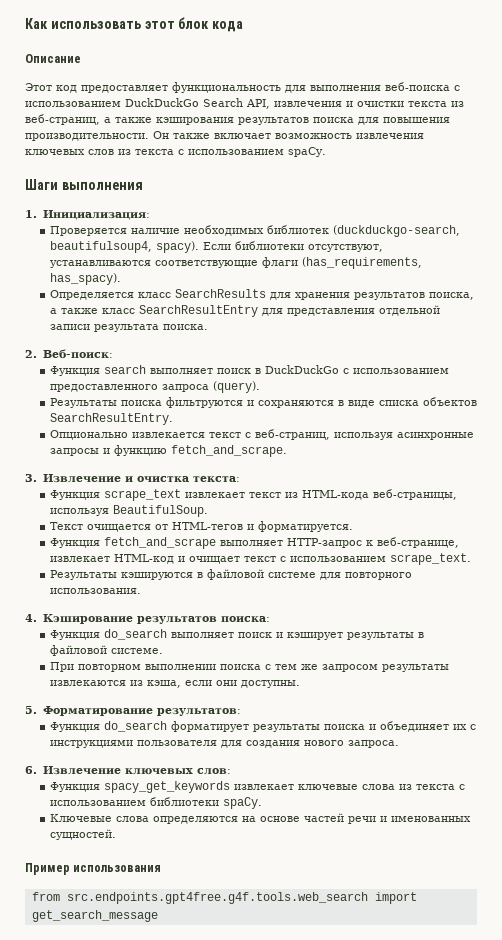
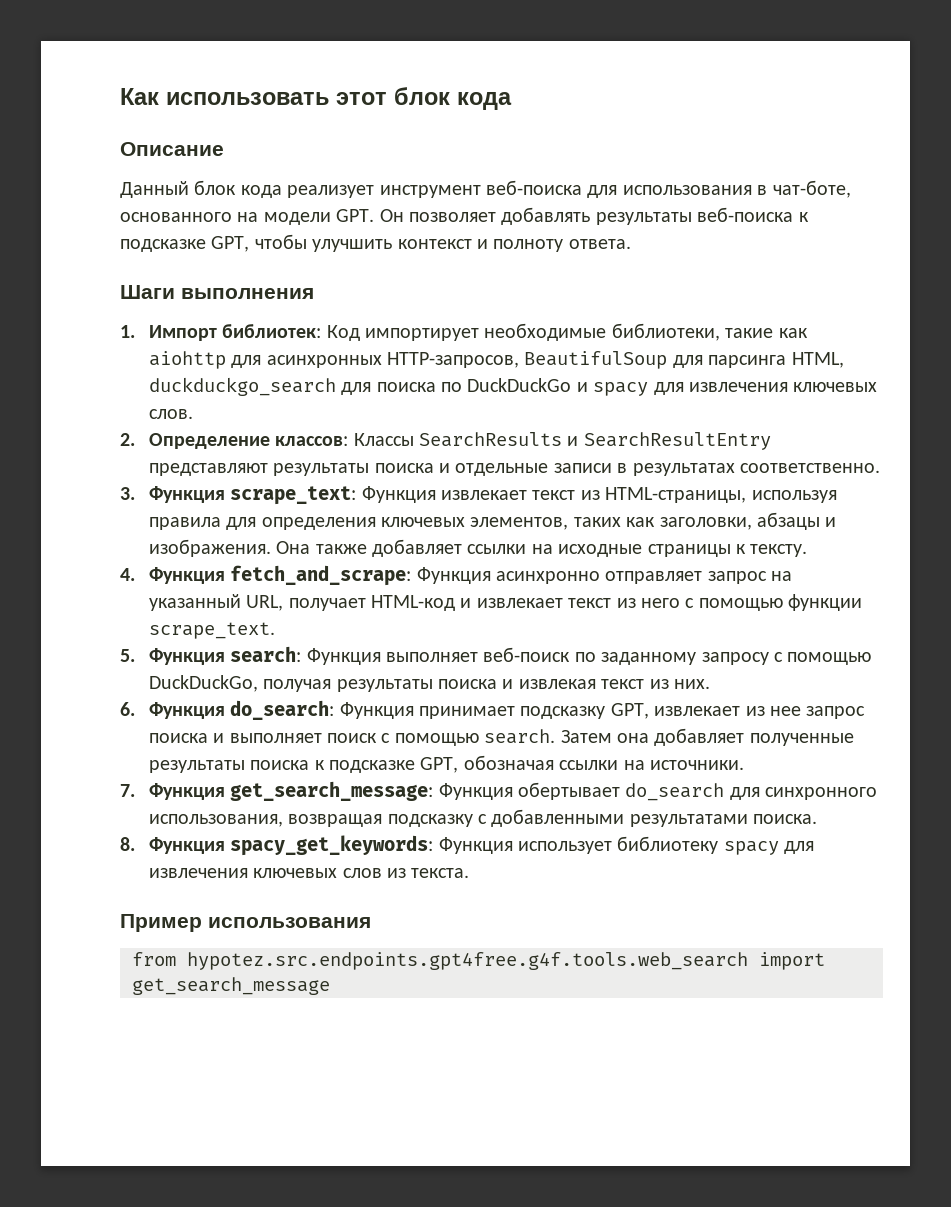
- Этот код предоставляет функциональность для выполнения веб-поиска с использованием DuckDuckGo Search API, извлечения и очистки текста из веб-страниц, а также кэширования результатов поиска для повышения производительности. Он также включает возможность извлечения ключевых слов из текста с использованием spaCy.
+ Данный блок кода реализует инструмент веб-поиска для использования в чат-боте, основанного на модели GPT. Он позволяет добавлять результаты веб-поиска к подсказке GPT, чтобы улучшить контекст и полноту ответа.
  Шаги выполнения
- 1. Инициализация:
- Проверяется наличие необходимых библиотек (duckduckgo-search, beautifulsoup4, spacy). Если библиотеки отсутствуют, устанавливаются соответствующие флаги (has_requirements, has_spacy).
- Определяется класс SearchResults для хранения результатов поиска, а также класс SearchResultEntry для представления отдельной записи результата поиска.
- 2. Веб-поиск:
- Функция search выполняет поиск в DuckDuckGo с использованием предоставленного запроса (query).
- Результаты поиска фильтруются и сохраняются в виде списка объектов SearchResultEntry.
- Опционально извлекается текст с веб-страниц, используя асинхронные запросы и функцию fetch_and_scrape.
- 3. Извлечение и очистка текста:
- Функция scrape_text извлекает текст из HTML-кода веб-страницы, используя BeautifulSoup.
- Текст очищается от HTML-тегов и форматируется.
- Функция fetch_and_scrape выполняет HTTP-запрос к веб-странице, извлекает HTML-код и очищает текст с использованием scrape_text.
- Результаты кэшируются в файловой системе для повторного использования.
- 4. Кэширование результатов поиска:
- Функция do_search выполняет поиск и кэширует результаты в файловой системе.
- При повторном выполнении поиска с тем же запросом результаты извлекаются из кэша, если они доступны.
- 5. Форматирование результатов:
- Функция do_search форматирует результаты поиска и объединяет их с инструкциями пользователя для создания нового запроса.
- 6. Извлечение ключевых слов:
- Функция spacy_get_keywords извлекает ключевые слова из текста с использованием библиотеки spaCy.
- Ключевые слова определяются на основе частей речи и именованных сущностей.
+ 1. Импорт библиотек: Код импортирует необходимые библиотеки, такие как aiohttp для асинхронных HTTP-запросов, BeautifulSoup для парсинга HTML, duckduckgo_search для поиска по DuckDuckGo и spacy для извлечения ключевых слов.
+ 2. Определение классов: Классы SearchResults и SearchResultEntry представляют результаты поиска и отдельные записи в результатах соответственно.
+ 3. Функция scrape_text: Функция извлекает текст из HTML-страницы, используя правила для определения ключевых элементов, таких как заголовки, абзацы и изображения. Она также добавляет ссылки на исходные страницы к тексту.
+ 4. Функция fetch_and_scrape: Функция асинхронно отправляет запрос на указанный URL, получает HTML-код и извлекает текст из него с помощью функции scrape_text.
+ 5. Функция search: Функция выполняет веб-поиск по заданному запросу с помощью DuckDuckGo, получая результаты поиска и извлекая текст из них.
+ 6. Функция do_search: Функция принимает подсказку GPT, извлекает из нее запрос поиска и выполняет поиск с помощью search. Затем она добавляет полученные результаты поиска к подсказке GPT, обозначая ссылки на источники.
+ 7. Функция get_search_message: Функция обертывает do_search для синхронного использования, возвращая подсказку с добавленными результатами поиска.
+ 8. Функция spacy_get_keywords: Функция использует библиотеку spacy для извлечения ключевых слов из текста.
- from src.endpoints.gpt4free.g4f.tools.web_search import get_search_message
+ from hypotez.src.endpoints.gpt4free.g4f.tools.web_search import get_search_message

